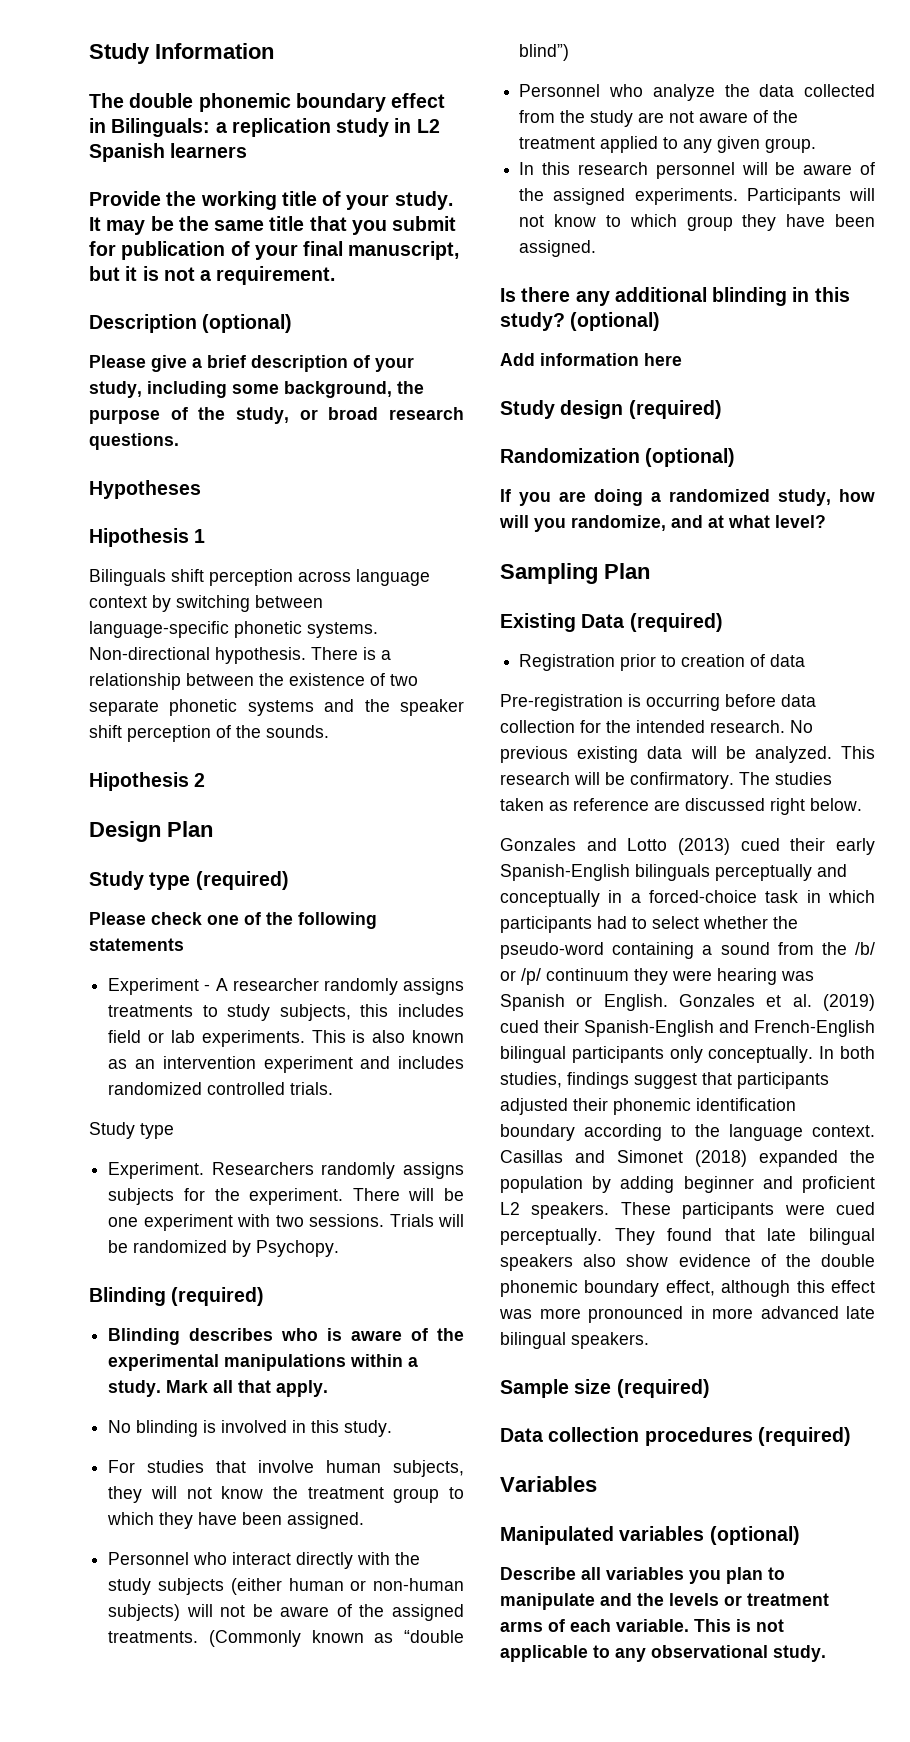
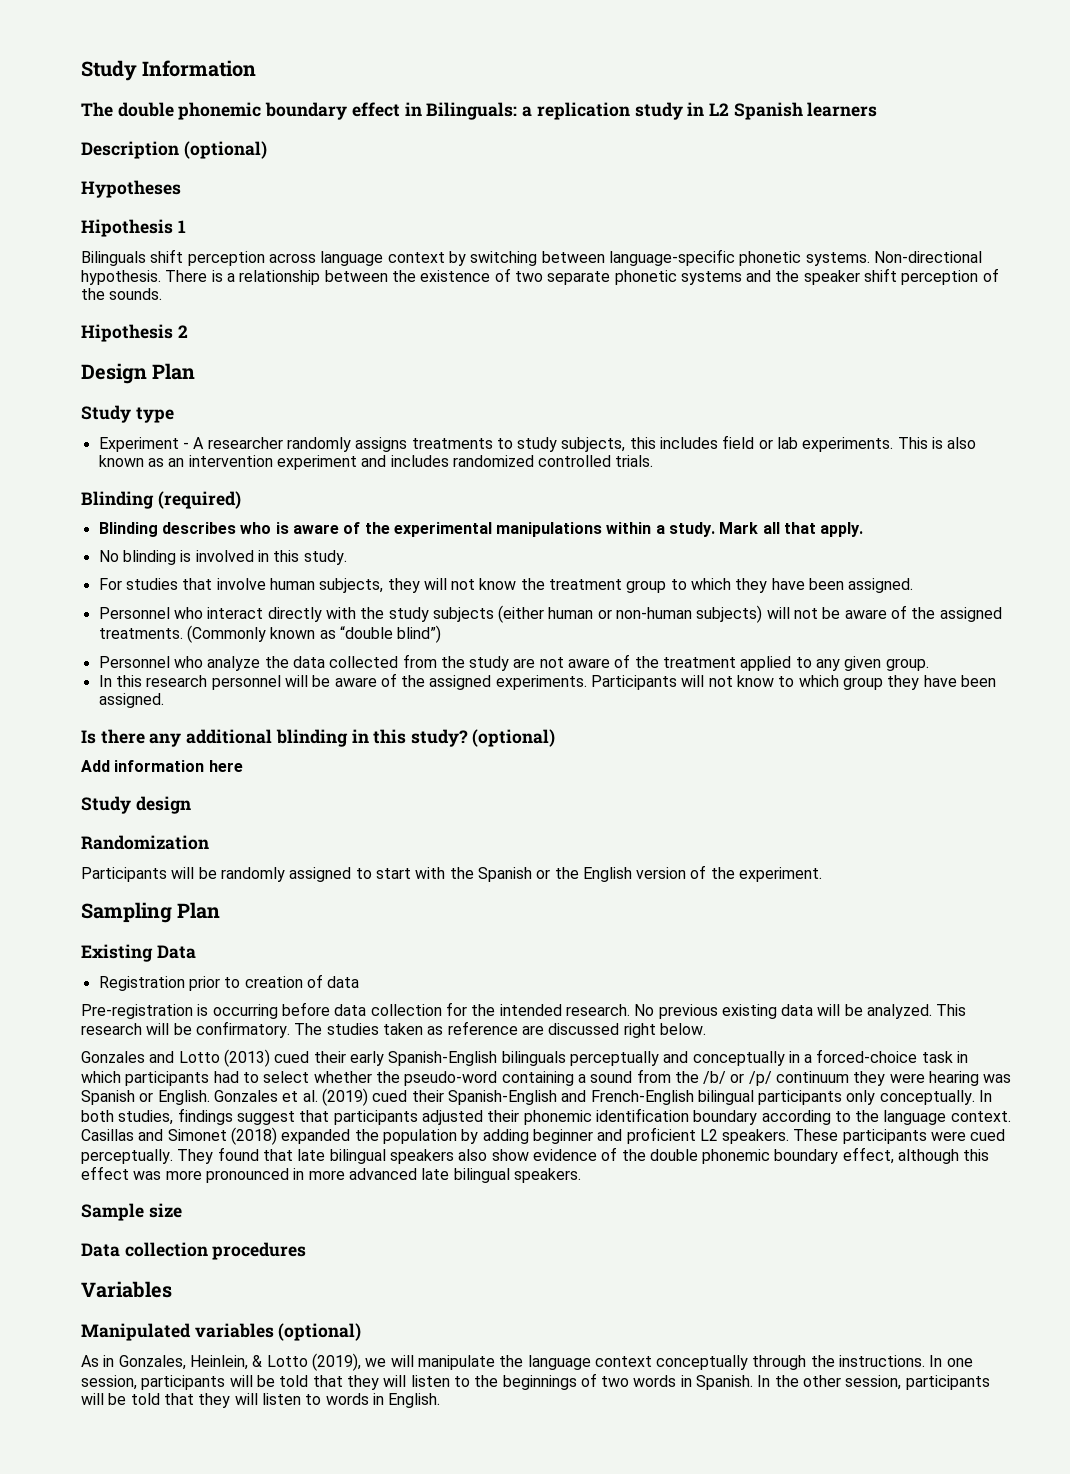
- Provide the working title of your study. It may be the same title that you submit for publication of your final manuscript, but it is not a requirement.
  Description (optional)
- Please give a brief description of your study, including some background, the purpose of the study, or broad research questions.
- Study type (required)
- Please check one of the following statements
+ Study type
  This is also known as an intervention experiment and includes randomized controlled trials.
- Study type
- Experiment. Researchers randomly assigns subjects for the experiment. There will be one experiment with two sessions. Trials will be randomized by Psychopy.
- Study design (required)
+ Study design
- Randomization (optional)
- If you are doing a randomized study, how will you randomize, and at what level?
+ Randomization
+ Participants will be randomly assigned to start with the Spanish or the English version of the experiment.
- Existing Data (required)
+ Existing Data
- Sample size (required)
+ Sample size
- Data collection procedures (required)
+ Data collection procedures
- Describe all variables you plan to manipulate and the levels or treatment arms of each variable. This is not applicable to any observational study.
+ As in Gonzales, Heinlein, & Lotto (2019), we will manipulate the language context conceptually through the instructions. In one session, participants will be told that they will listen to the beginnings of two words in Spanish. In the other session, participants will be told that they will listen to words in English.

